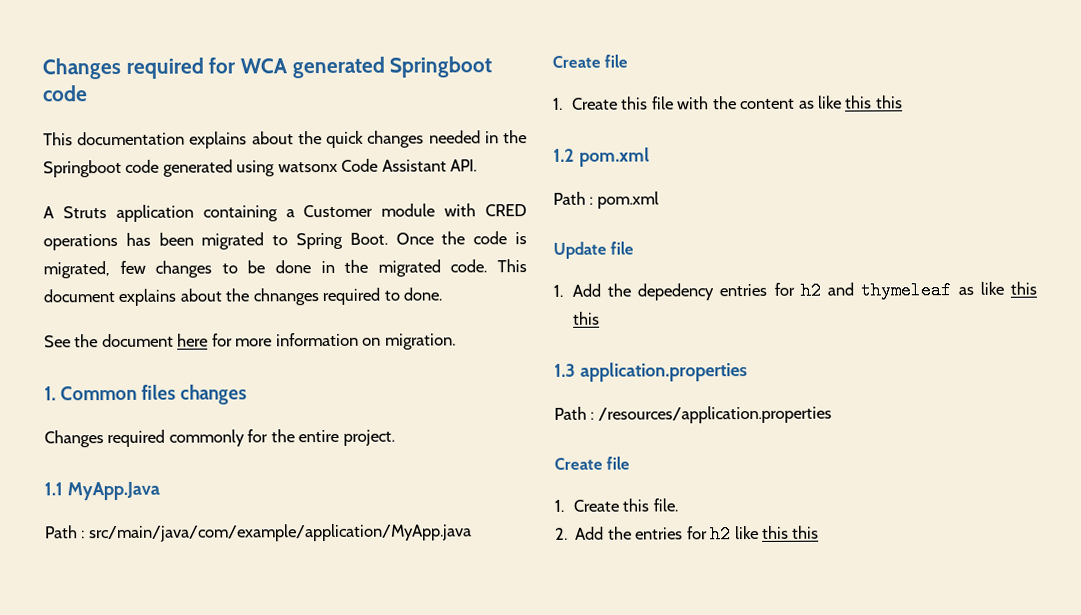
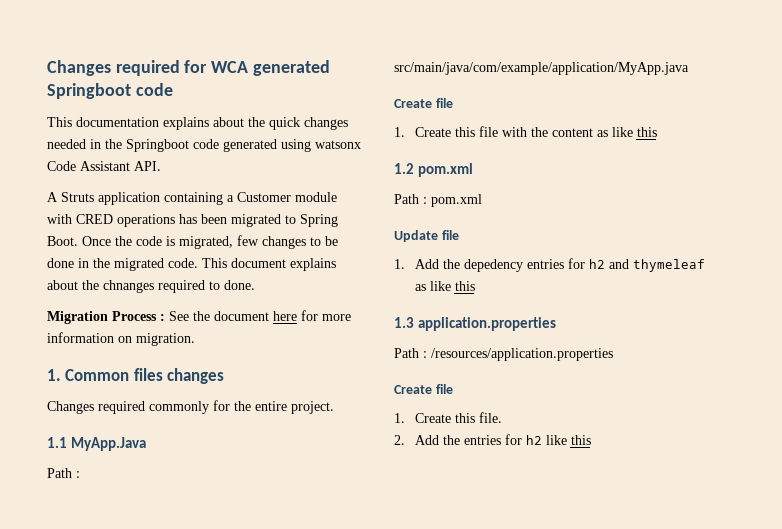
- See the document here for more information on migration.
+ Migration Process : See the document here for more information on migration.
- 1. Create this file with the content as like this this
+ 1. Create this file with the content as like this
- 1. Add the depedency entries for h2 and thymeleaf as like this this
+ 1. Add the depedency entries for h2 and thymeleaf as like this
- 2. Add the entries for h2 like this this
+ 2. Add the entries for h2 like this

